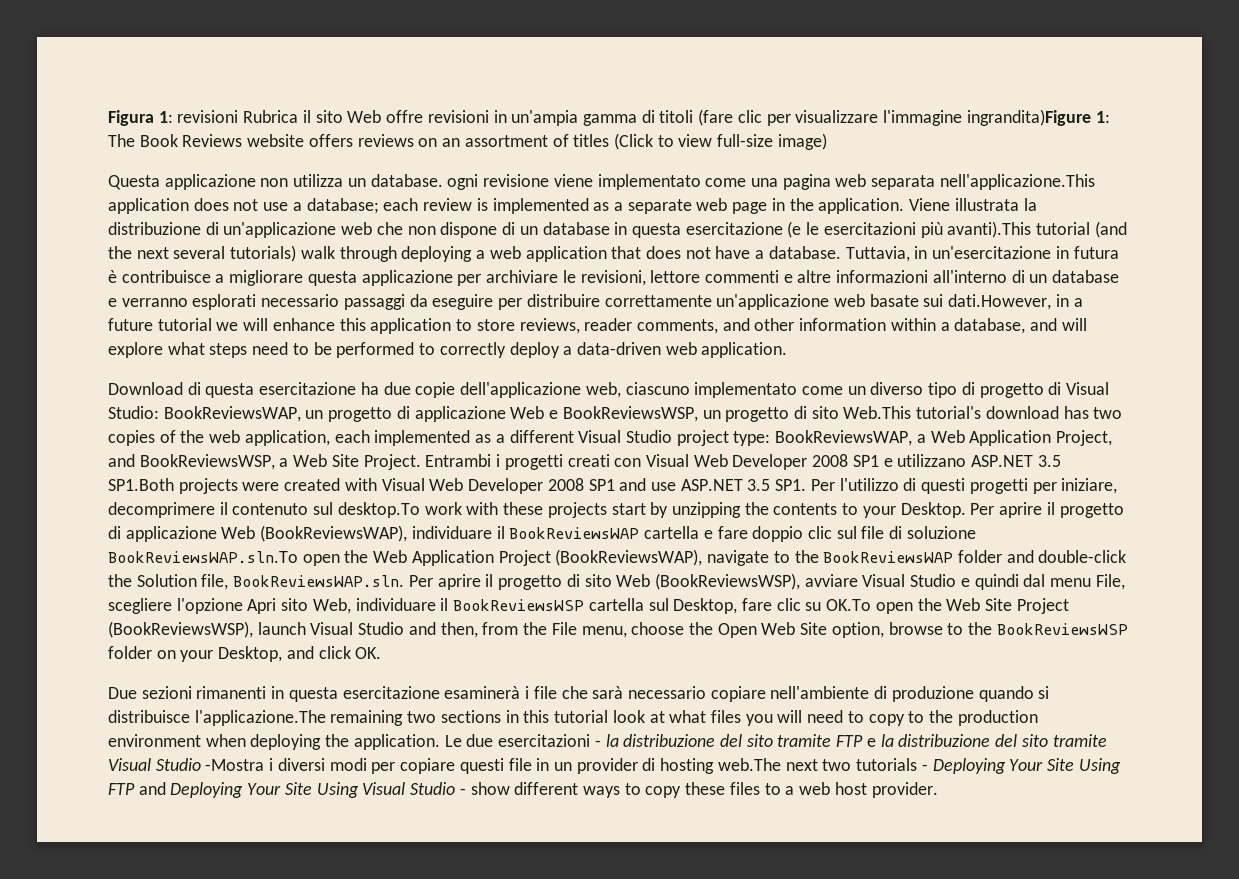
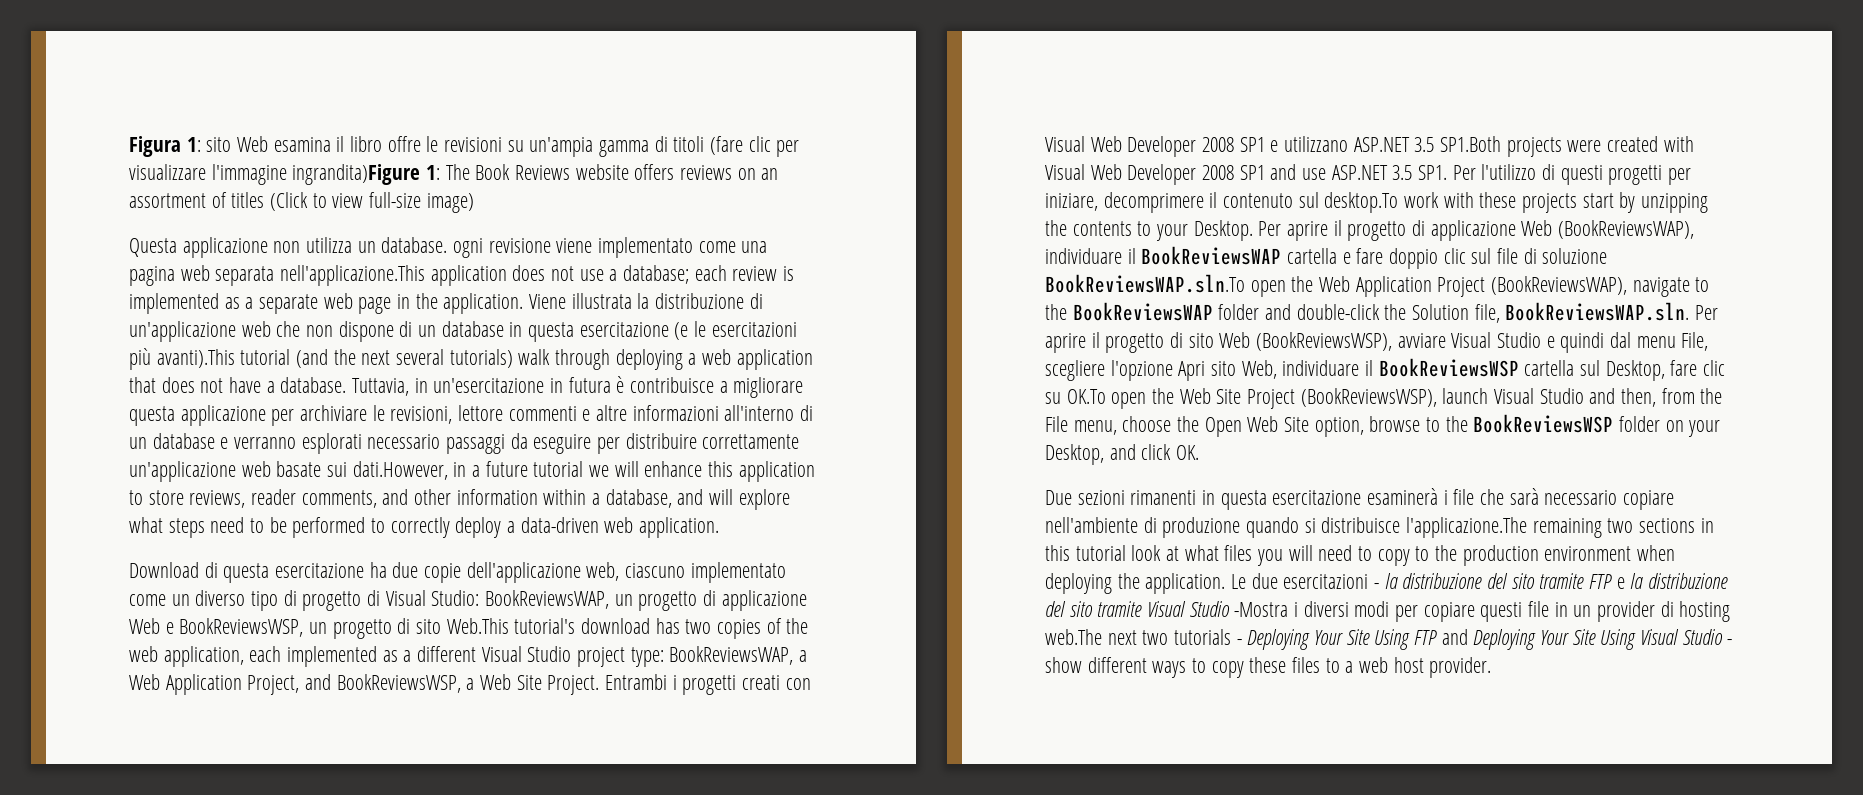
- Figura 1: revisioni Rubrica il sito Web offre revisioni in un'ampia gamma di titoli (fare clic per visualizzare l'immagine ingrandita)Figure 1: The Book Reviews website offers reviews on an assortment of titles (Click to view full-size image)
+ Figura 1: sito Web esamina il libro offre le revisioni su un'ampia gamma di titoli (fare clic per visualizzare l'immagine ingrandita)Figure 1: The Book Reviews website offers reviews on an assortment of titles (Click to view full-size image)

